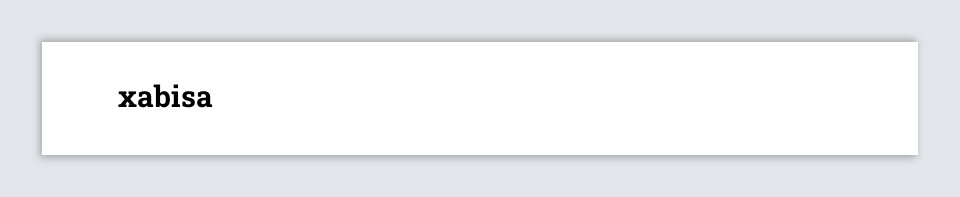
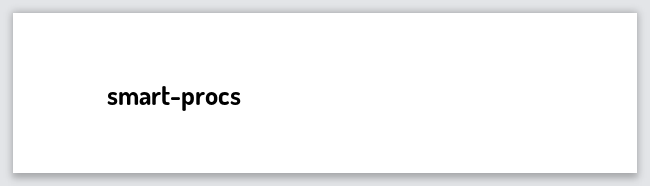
- xabisa
+ smart-procs

